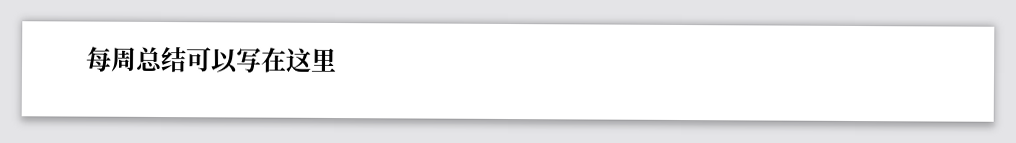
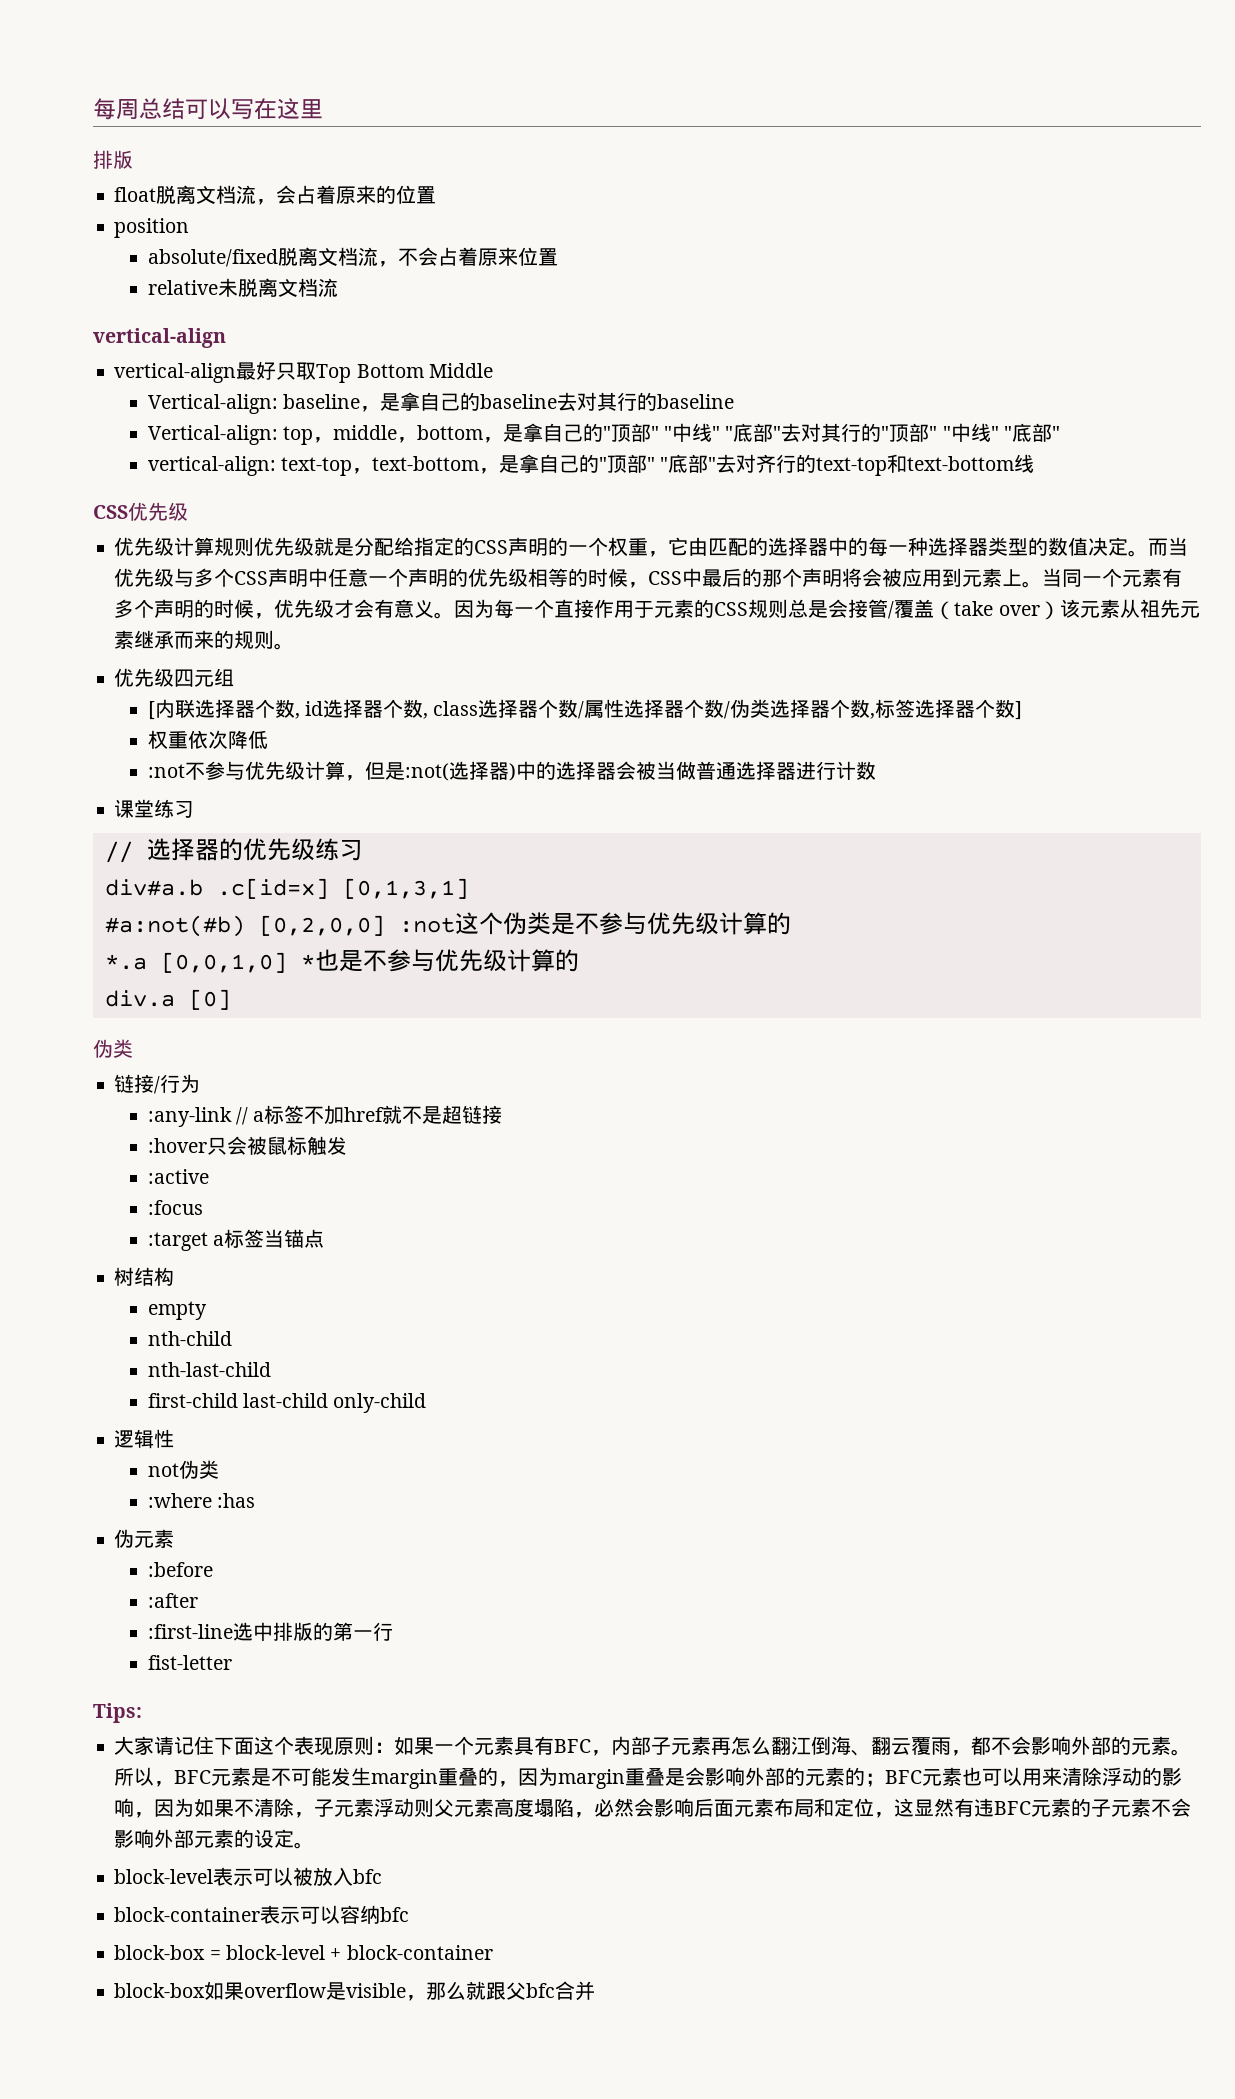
  每周总结可以写在这里
+ 排版
+ float脱离文档流，会占着原来的位置
+ position
+ absolute/fixed脱离文档流，不会占着原来位置
+ relative未脱离文档流
+ vertical-align
+ vertical-align最好只取Top Bottom Middle
+ Vertical-align: baseline，是拿自己的baseline去对其行的baseline
+ Vertical-align: top，middle，bottom，是拿自己的"顶部" "中线" "底部"去对其行的"顶部" "中线" "底部"
+ vertical-align: text-top，text-bottom，是拿自己的"顶部" "底部"去对齐行的text-top和text-bottom线
+ CSS优先级
+ 优先级计算规则优先级就是分配给指定的CSS声明的一个权重，它由匹配的选择器中的每一种选择器类型的数值决定。而当优先级与多个CSS声明中任意一个声明的优先级相等的时候，CSS中最后的那个声明将会被应用到元素上。当同一个元素有多个声明的时候，优先级才会有意义。因为每一个直接作用于元素的CSS规则总是会接管/覆盖（take over）该元素从祖先元素继承而来的规则。
+ 优先级四元组
+ [内联选择器个数, id选择器个数, class选择器个数/属性选择器个数/伪类选择器个数,标签选择器个数]
+ 权重依次降低
+ :not不参与优先级计算，但是:not(选择器)中的选择器会被当做普通选择器进行计数
+ 课堂练习
+ // 选择器的优先级练习
+ div#a.b .c[id=x] [0,1,3,1]
+ #a:not(#b) [0,2,0,0] :not这个伪类是不参与优先级计算的
+ *.a [0,0,1,0] *也是不参与优先级计算的
+ div.a [0]
+ 伪类
+ 链接/行为
+ :any-link // a标签不加href就不是超链接
+ :hover只会被鼠标触发
+ :active
+ :focus
+ :target a标签当锚点
+ 树结构
+ empty
+ nth-child
+ nth-last-child
+ first-child last-child only-child
+ 逻辑性
+ not伪类
+ :where :has
+ 伪元素
+ :before
+ :after
+ :first-line选中排版的第一行
+ fist-letter
+ Tips:
+ 大家请记住下面这个表现原则：如果一个元素具有BFC，内部子元素再怎么翻江倒海、翻云覆雨，都不会影响外部的元素。所以，BFC元素是不可能发生margin重叠的，因为margin重叠是会影响外部的元素的；BFC元素也可以用来清除浮动的影响，因为如果不清除，子元素浮动则父元素高度塌陷，必然会影响后面元素布局和定位，这显然有违BFC元素的子元素不会影响外部元素的设定。
+ block-level表示可以被放入bfc
+ block-container表示可以容纳bfc
+ block-box = block-level + block-container
+ block-box如果overflow是visible，那么就跟父bfc合并

